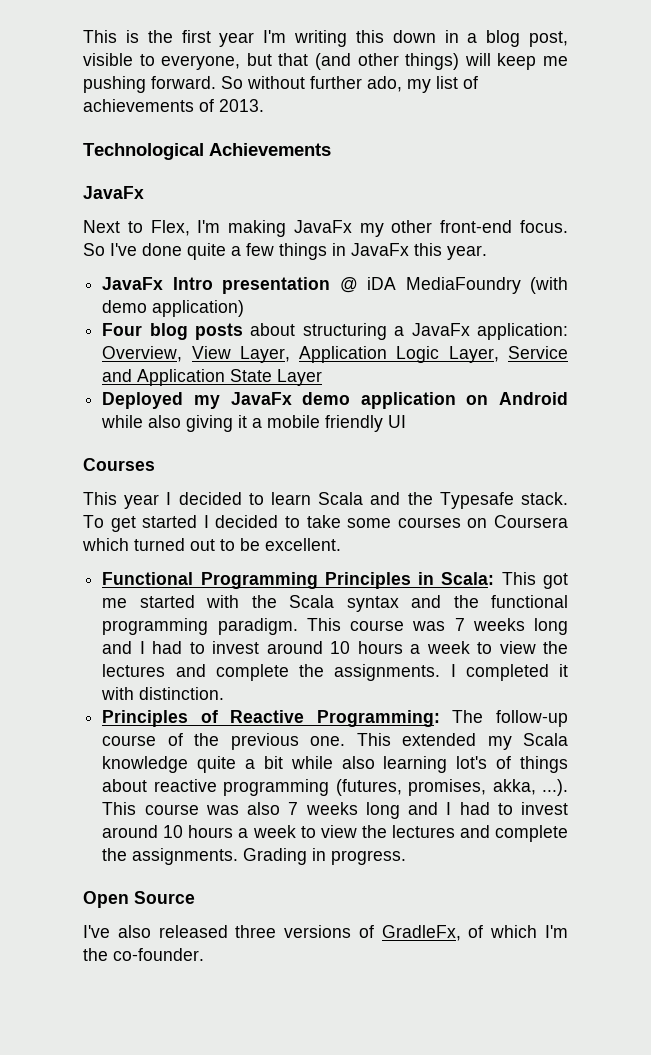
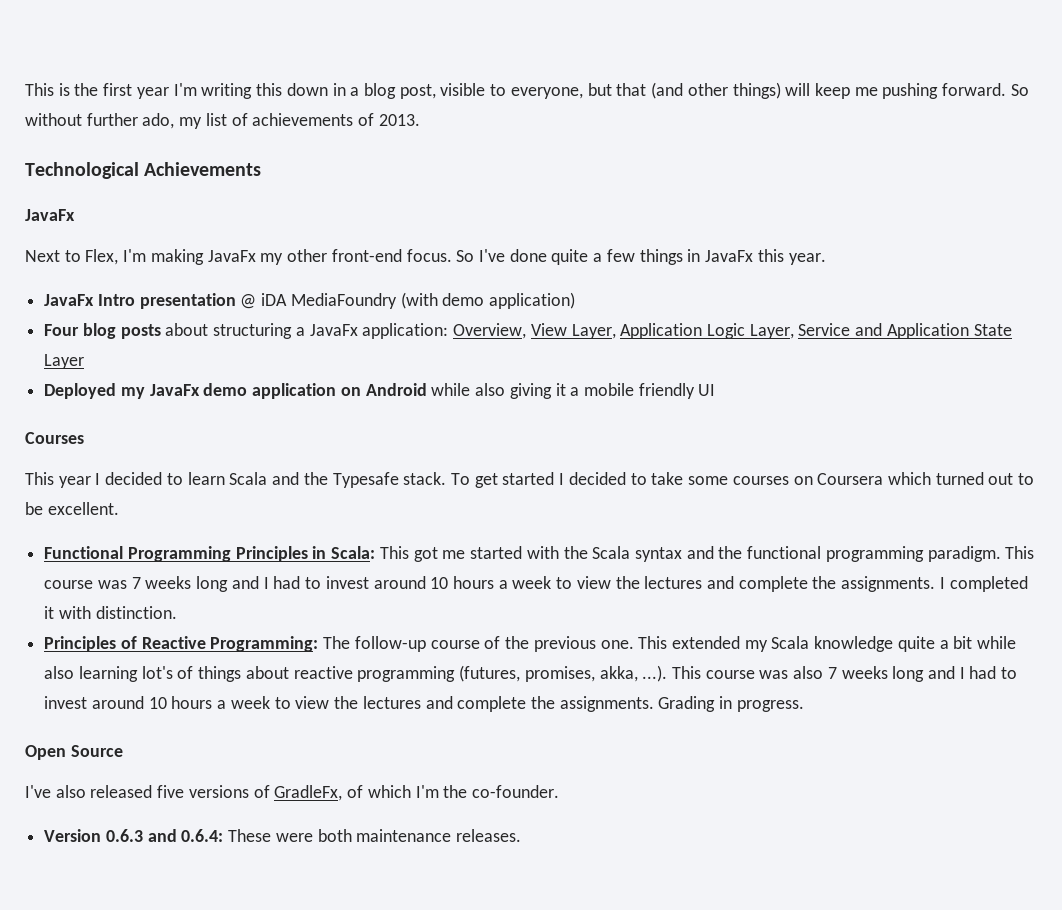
- I've also released three versions of GradleFx, of which I'm the co-founder.
+ I've also released five versions of GradleFx, of which I'm the co-founder.
+ Version 0.6.3 and 0.6.4: These were both maintenance releases.

